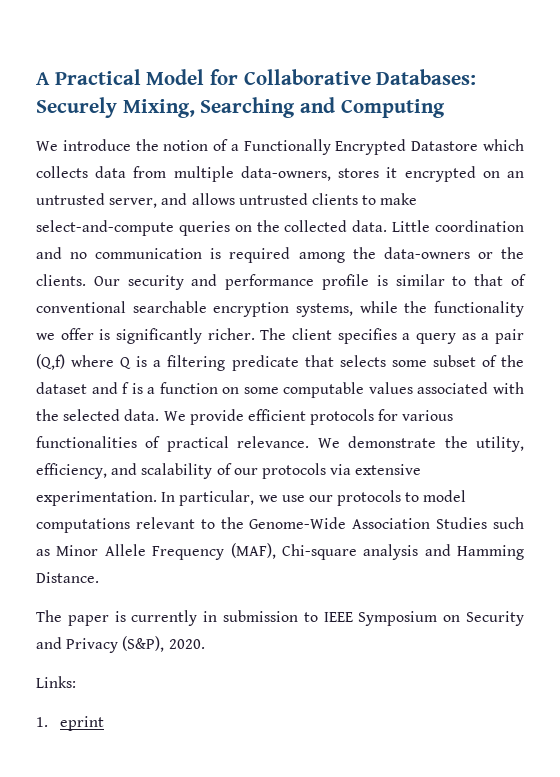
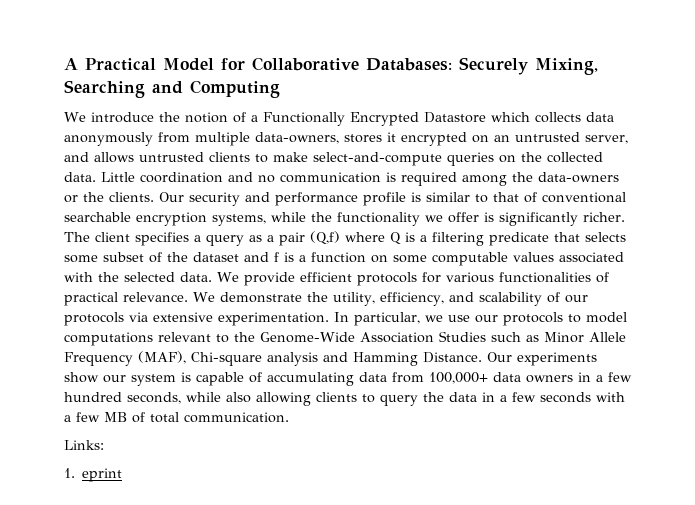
- We introduce the notion of a Functionally Encrypted Datastore which collects data from multiple data-owners, stores it encrypted on an untrusted server, and allows untrusted clients to make select-and-compute queries on the collected data.
+ We introduce the notion of a Functionally Encrypted Datastore which collects data anonymously from multiple data-owners, stores it encrypted on an untrusted server, and allows untrusted clients to make select-and-compute queries on the collected data.
- In particular, we use our protocols to model computations relevant to the Genome-Wide Association Studies such as Minor Allele Frequency (MAF), Chi-square analysis and Hamming Distance.
- The paper is currently in submission to IEEE Symposium on Security and Privacy (S&P), 2020.
+ In particular, we use our protocols to model computations relevant to the Genome-Wide Association Studies such as Minor Allele Frequency (MAF), Chi-square analysis and Hamming Distance. Our experiments show our system is capable of accumulating data from 100,000+ data owners in a few hundred seconds, while also allowing clients to query the data in a few seconds with a few MB of total communication.

